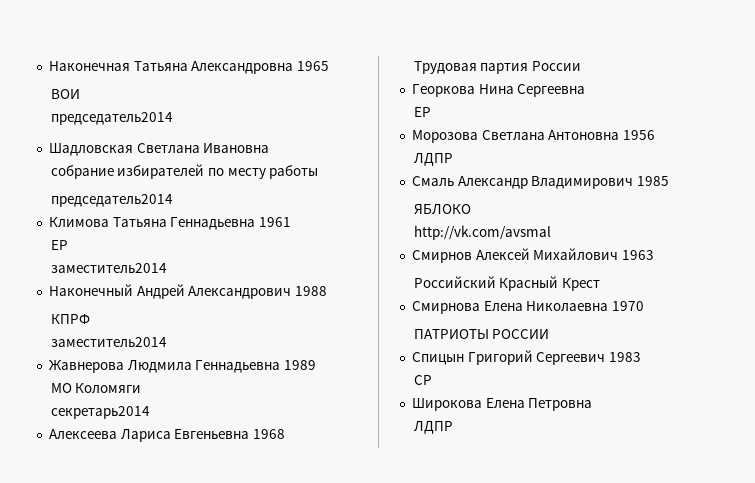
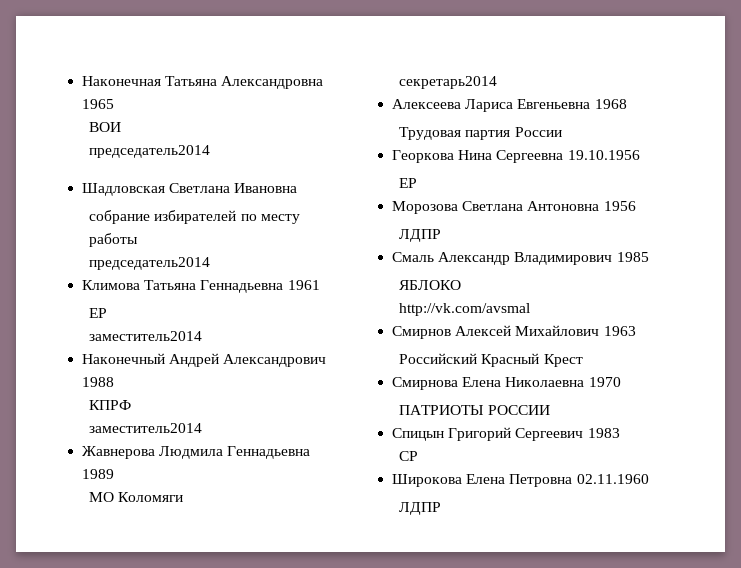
- Георкова Нина Сергеевна
+ Георкова Нина Сергеевна 19.10.1956
- Широкова Елена Петровна
+ Широкова Елена Петровна 02.11.1960

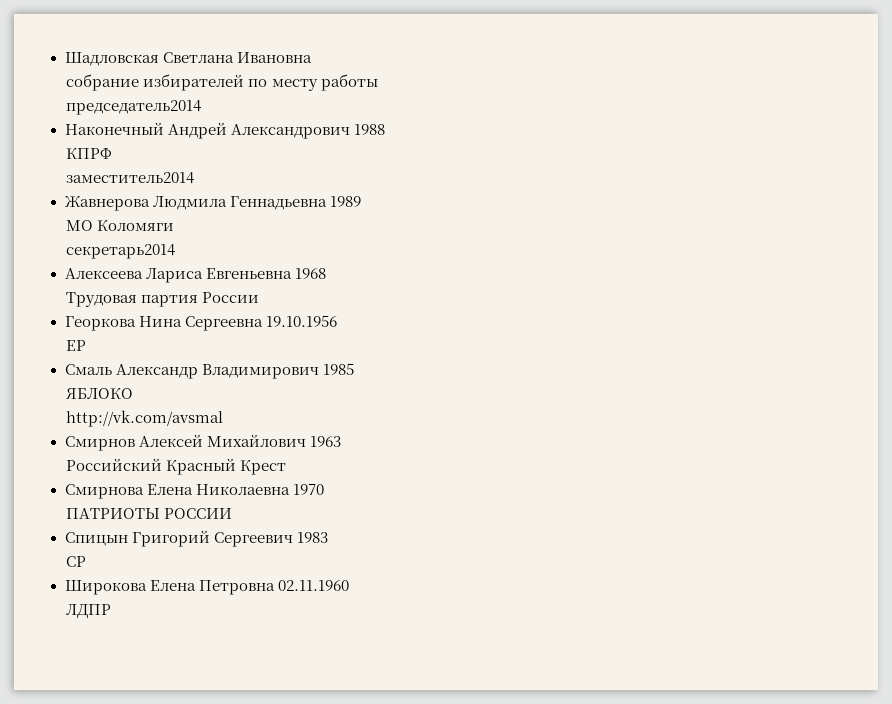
- Наконечная Татьяна Александровна 1965
- ВОИ
- председатель2014
- Климова Татьяна Геннадьевна 1961
- ЕР
- заместитель2014
- Морозова Светлана Антоновна 1956
- ЛДПР

